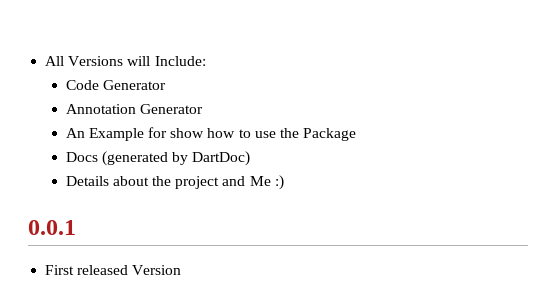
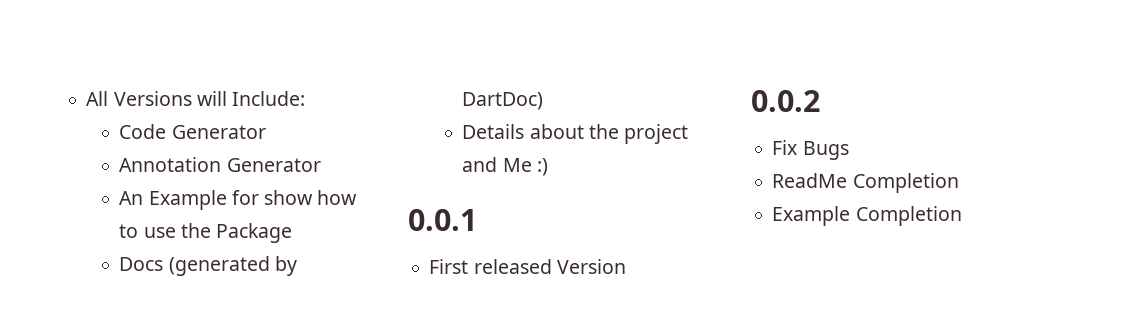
+ 0.0.2
+ Fix Bugs
+ ReadMe Completion
+ Example Completion

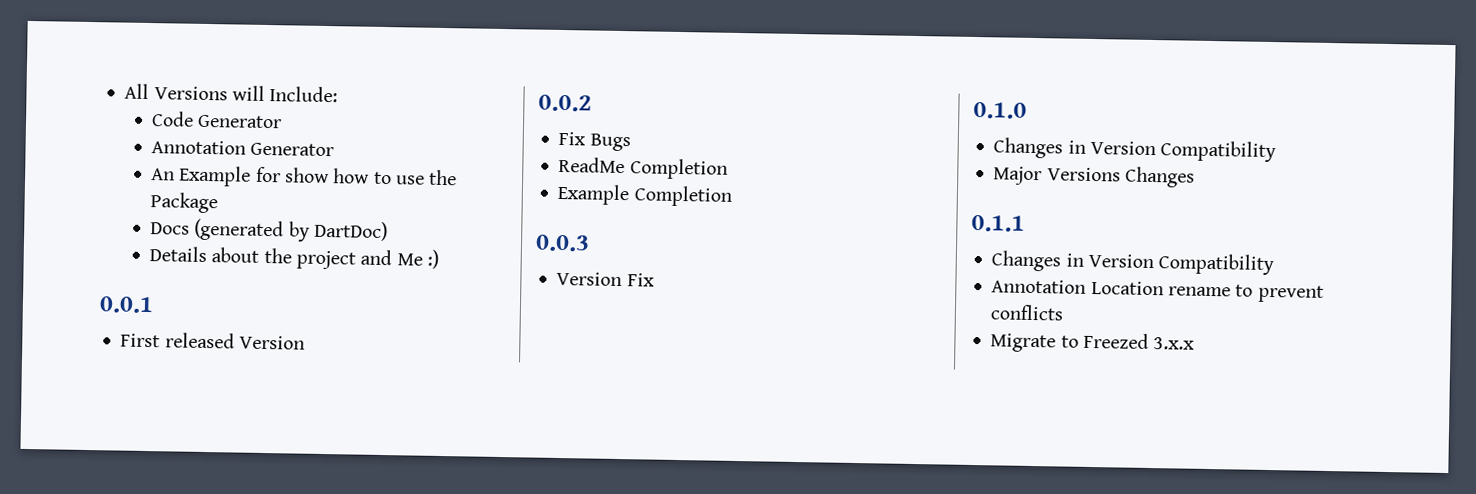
+ 0.0.3
+ Version Fix
+ 0.1.0
+ Changes in Version Compatibility
+ Major Versions Changes
+ 0.1.1
+ Changes in Version Compatibility
+ Annotation Location rename to prevent conflicts
+ Migrate to Freezed 3.x.x

